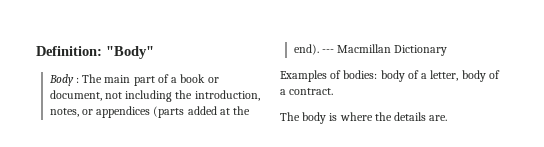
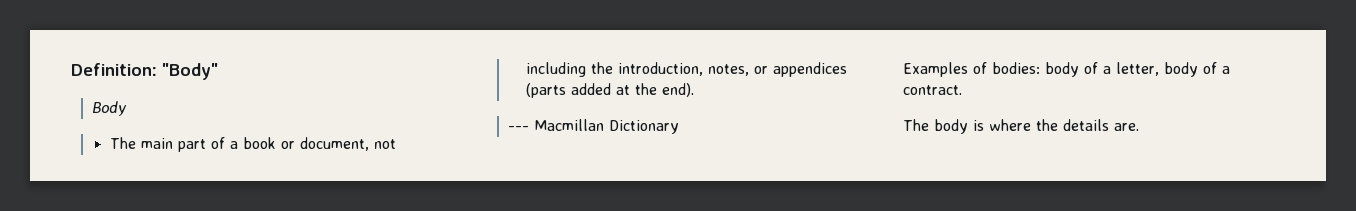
- Body : The main part of a book or document, not including the introduction, notes, or appendices (parts added at the end). --- Macmillan Dictionary
+ Body
+ The main part of a book or document, not including the introduction, notes, or appendices (parts added at the end).
+ --- Macmillan Dictionary

